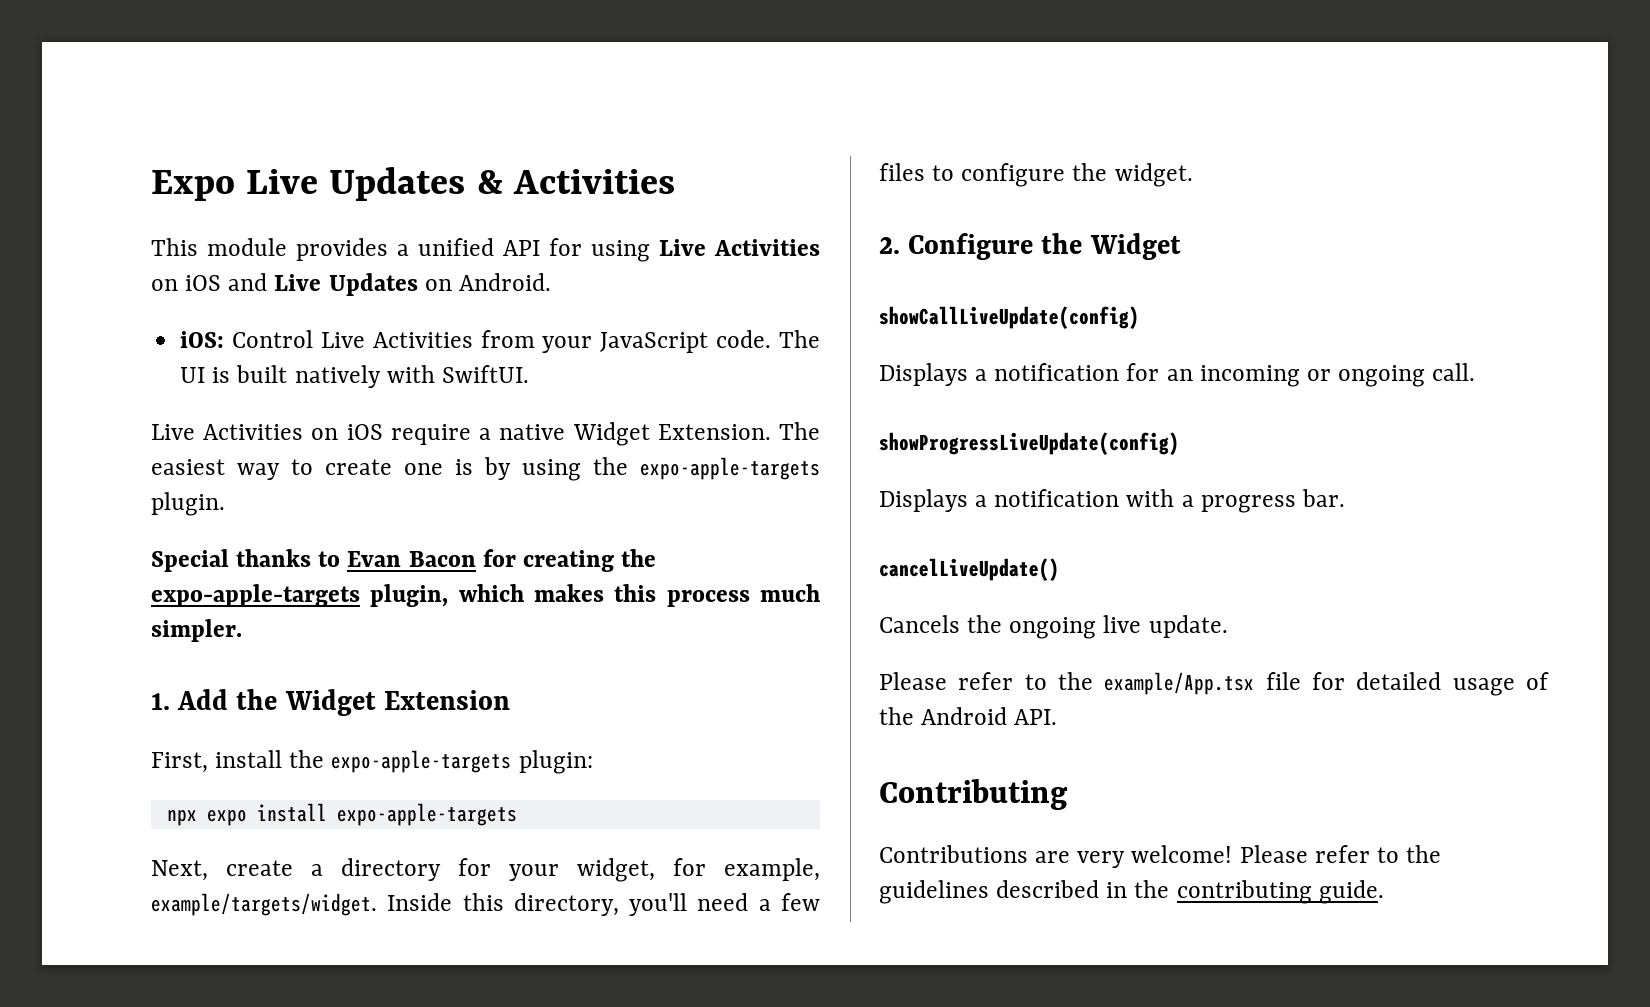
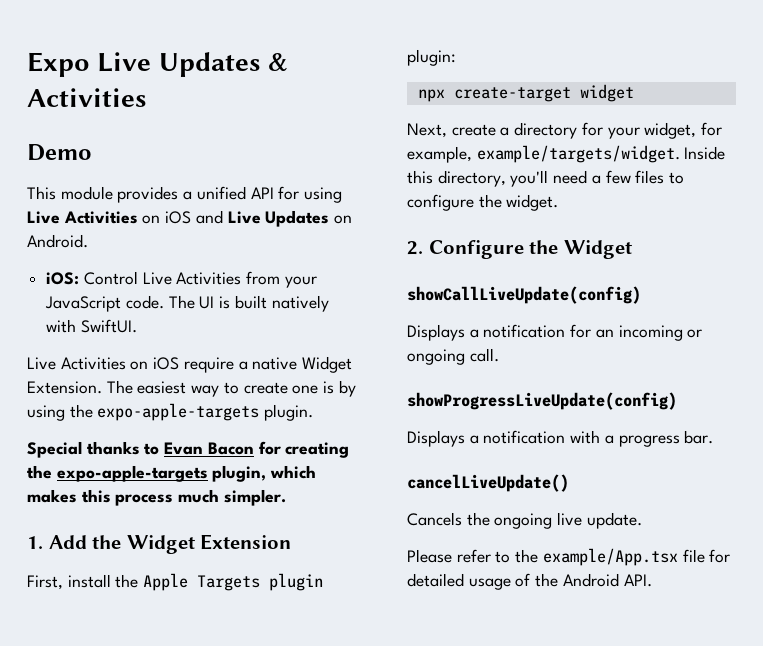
+ Demo
- First, install the expo-apple-targets plugin:
+ First, install the Apple Targets plugin plugin:
- npx expo install expo-apple-targets
+ npx create-target widget
- Contributing
- Contributions are very welcome! Please refer to the guidelines described in the contributing guide.

